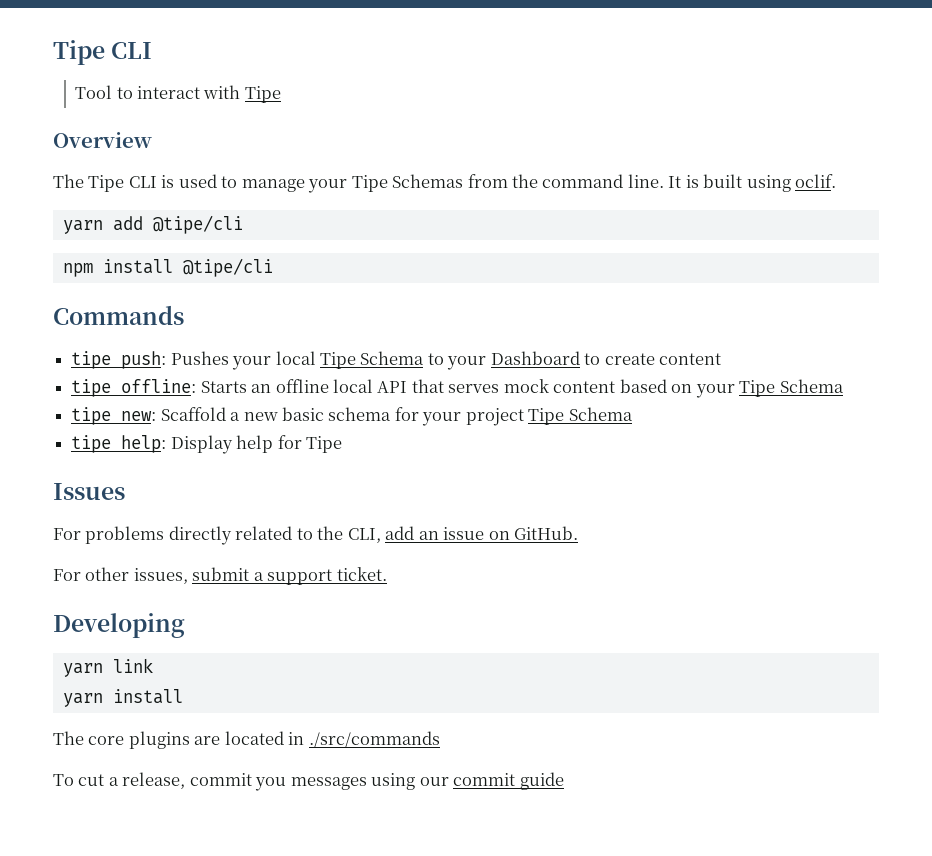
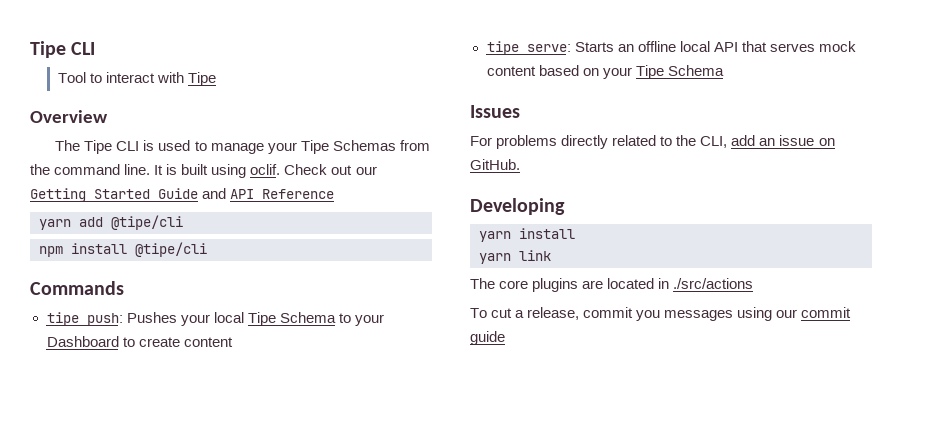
+ Check out our Getting Started Guide and API Reference
- tipe offline: Starts an offline local API that serves mock content based on your Tipe Schema
+ tipe serve: Starts an offline local API that serves mock content based on your Tipe Schema
- tipe new: Scaffold a new basic schema for your project Tipe Schema
- tipe help: Display help for Tipe
- For other issues, submit a support ticket.
+ yarn install
  yarn link
- yarn install
- The core plugins are located in ./src/commands
+ The core plugins are located in ./src/actions

